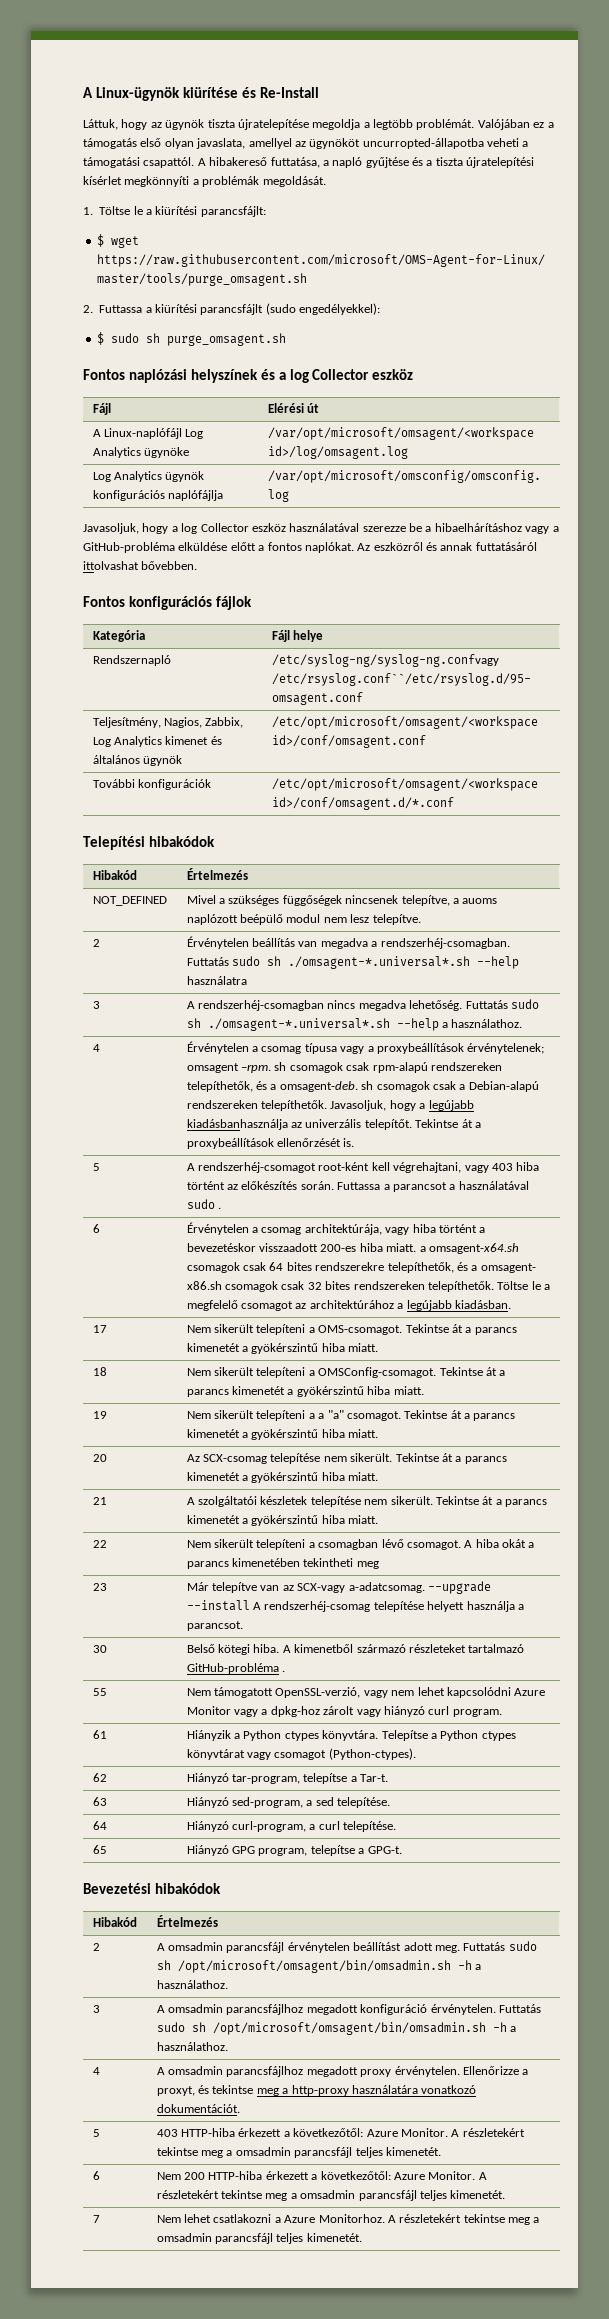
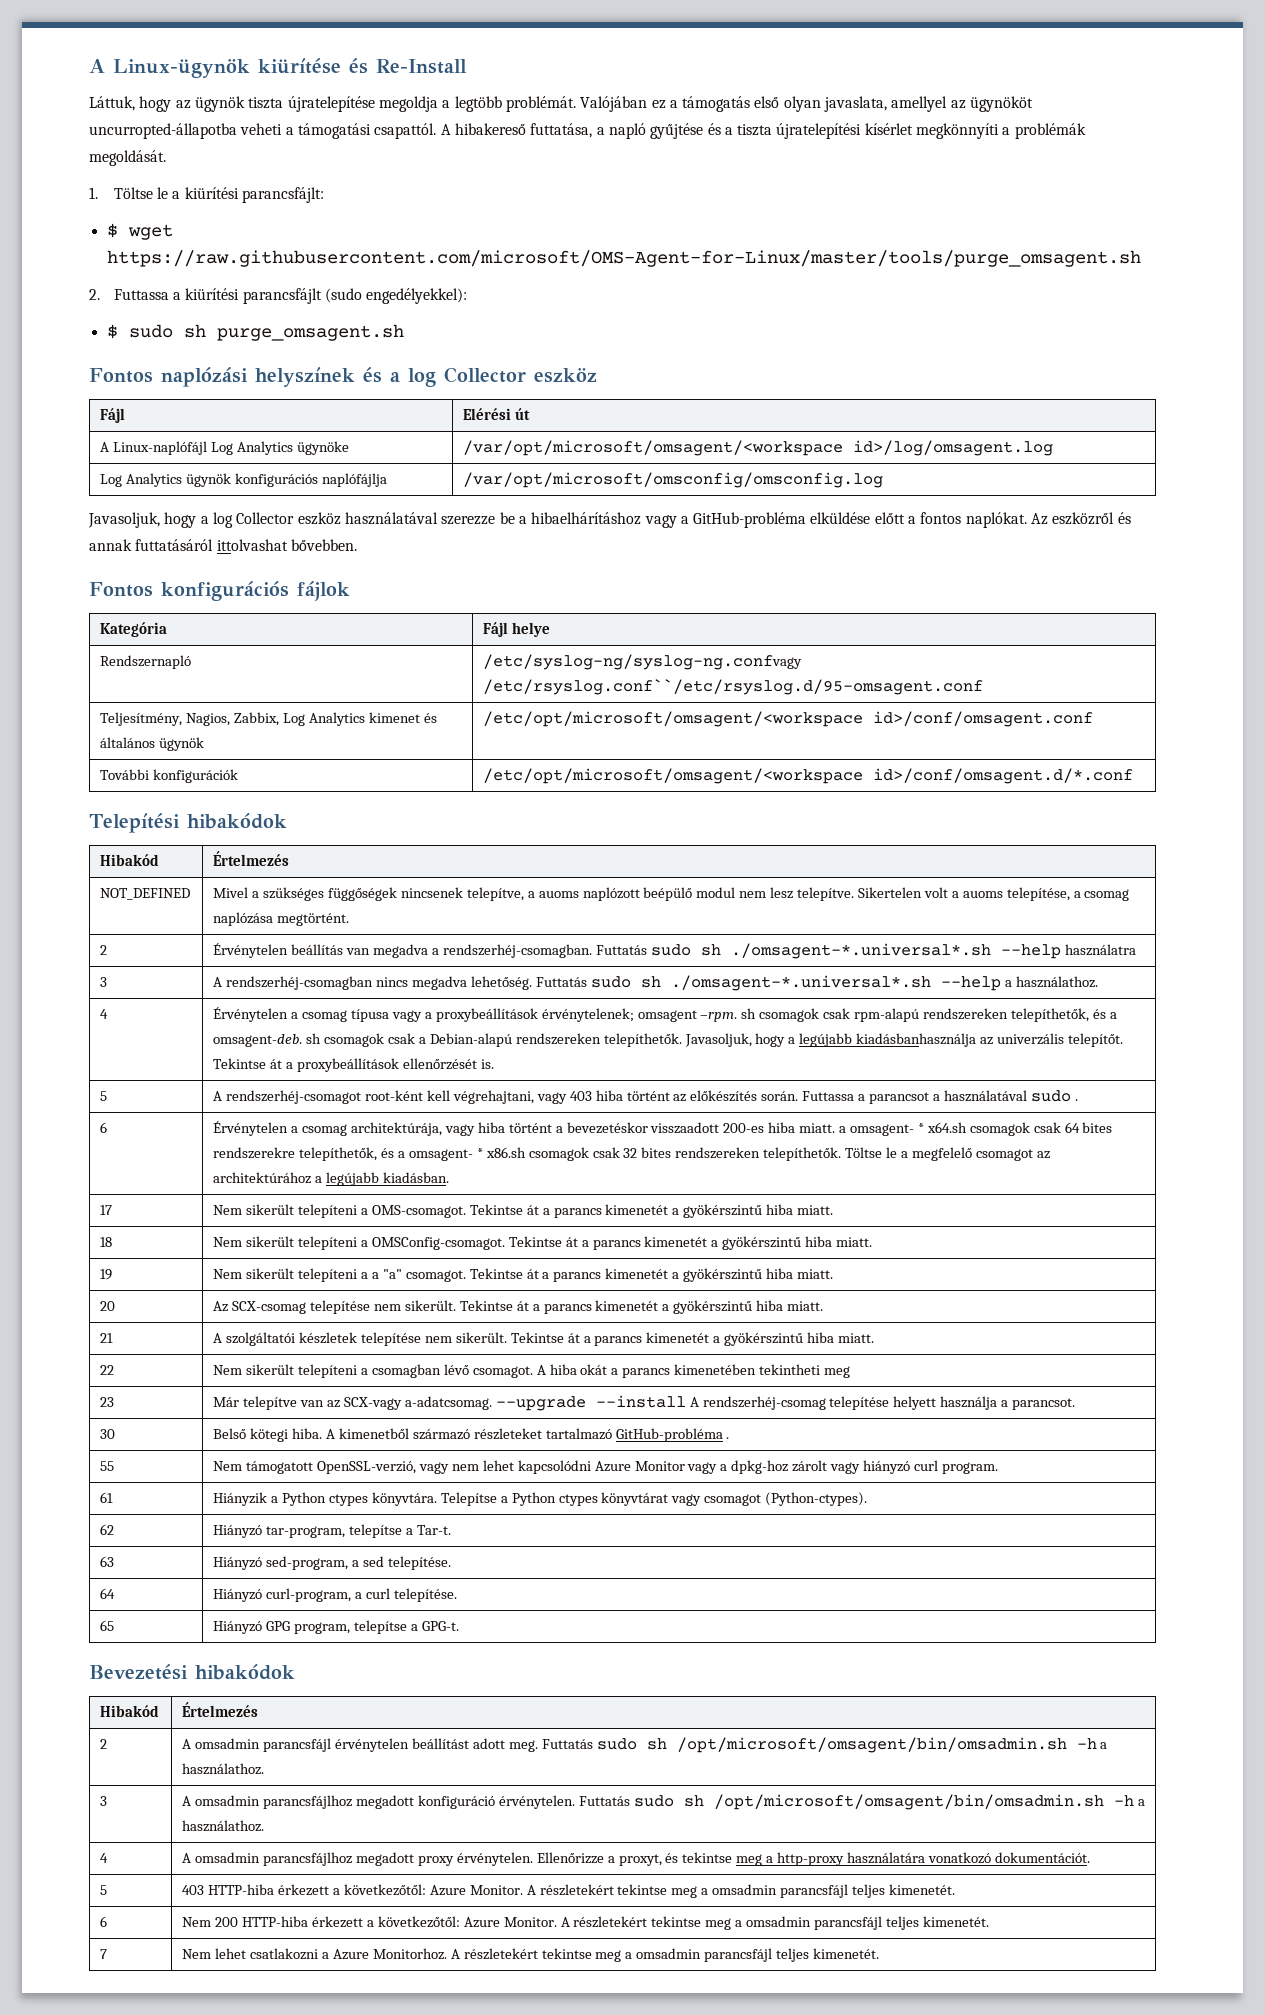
- NOT_DEFINED | Mivel a szükséges függőségek nincsenek telepítve, a auoms naplózott beépülő modul nem lesz telepítve.
+ NOT_DEFINED | Mivel a szükséges függőségek nincsenek telepítve, a auoms naplózott beépülő modul nem lesz telepítve. Sikertelen volt a auoms telepítése, a csomag naplózása megtörtént.
- Érvénytelen a csomag architektúrája, vagy hiba történt a bevezetéskor visszaadott 200-es hiba miatt. a omsagent-x64.sh csomagok csak 64 bites rendszerekre telepíthetők, és a omsagent- x86.sh csomagok csak 32 bites rendszereken telepíthetők.
+ Érvénytelen a csomag architektúrája, vagy hiba történt a bevezetéskor visszaadott 200-es hiba miatt. a omsagent- * x64.sh csomagok csak 64 bites rendszerekre telepíthetők, és a omsagent- * x86.sh csomagok csak 32 bites rendszereken telepíthetők.

